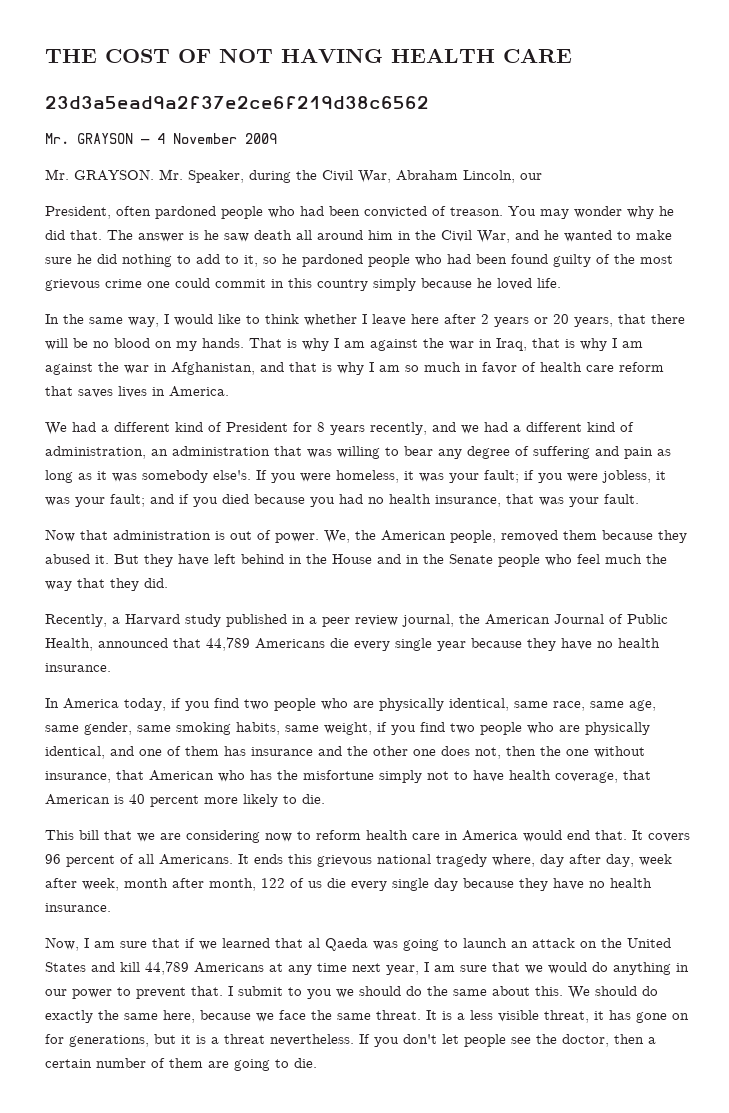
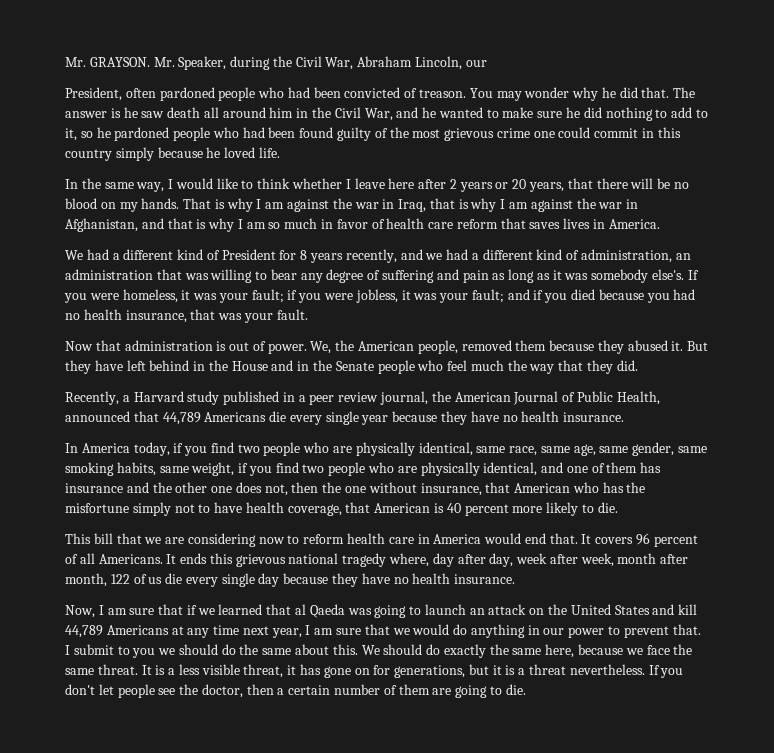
- THE COST OF NOT HAVING HEALTH CARE
- 23d3a5ead9a2f37e2ce6f219d38c6562
- Mr. GRAYSON — 4 November 2009

